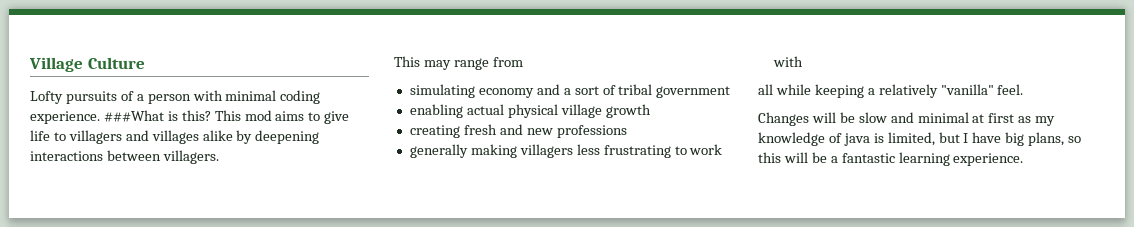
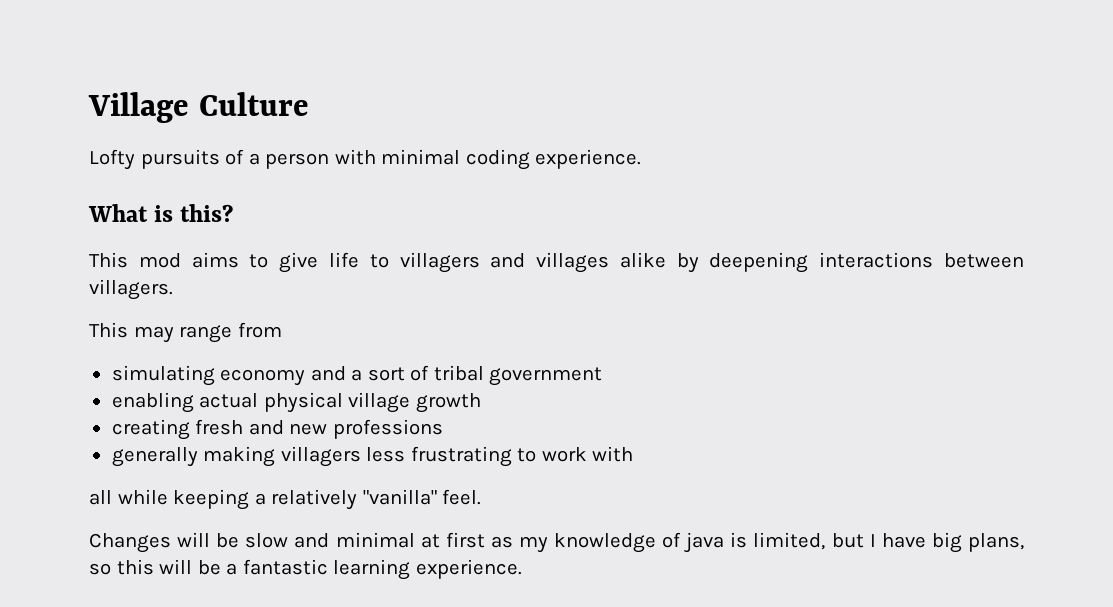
- Lofty pursuits of a person with minimal coding experience. ###What is this? This mod aims to give life to villagers and villages alike by deepening interactions between villagers.
+ Lofty pursuits of a person with minimal coding experience.
+ What is this?
+ This mod aims to give life to villagers and villages alike by deepening interactions between villagers.

